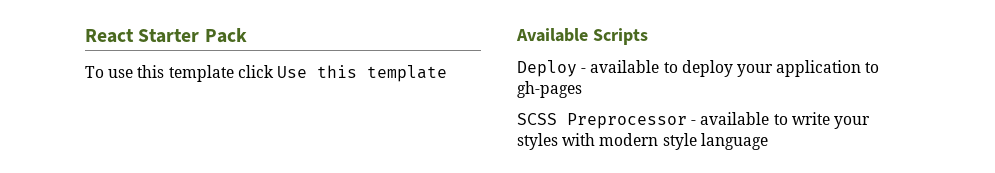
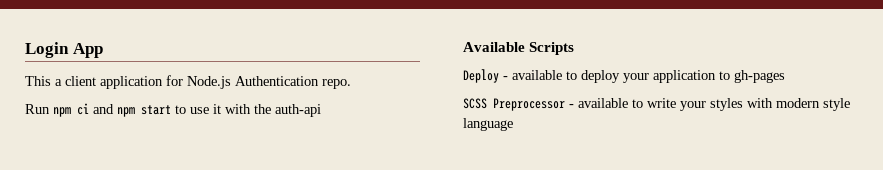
- React Starter Pack
- To use this template click Use this template
+ Login App
+ This a client application for Node.js Authentication repo.
+ Run npm ci and npm start to use it with the auth-api

